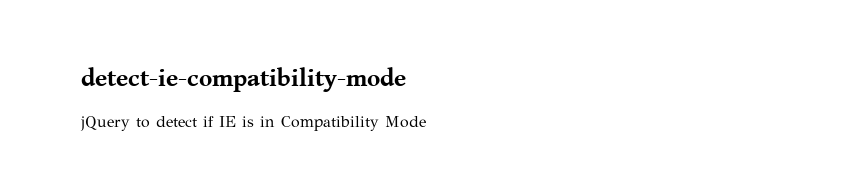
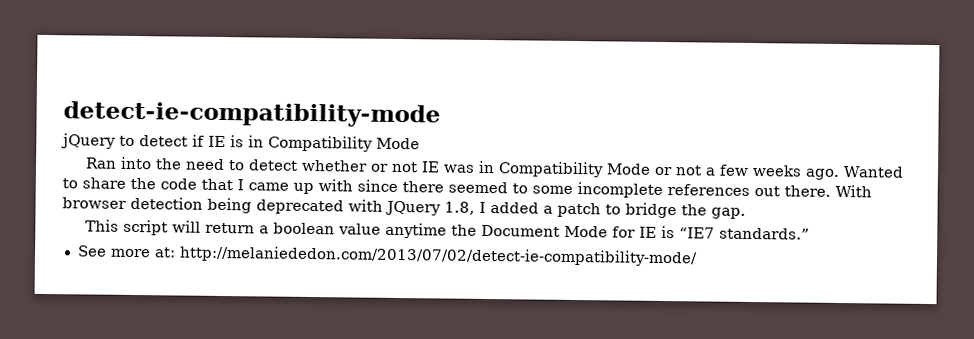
+ Ran into the need to detect whether or not IE was in Compatibility Mode or not a few weeks ago. Wanted to share the code that I came up with since there seemed to some incomplete references out there. With browser detection being deprecated with JQuery 1.8, I added a patch to bridge the gap.
+ This script will return a boolean value anytime the Document Mode for IE is “IE7 standards.”
+ See more at: http://melaniededon.com/2013/07/02/detect-ie-compatibility-mode/

